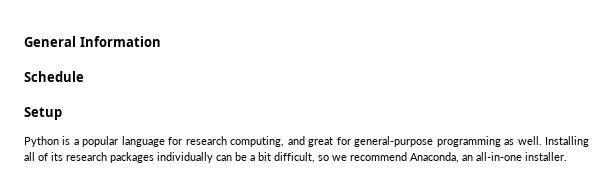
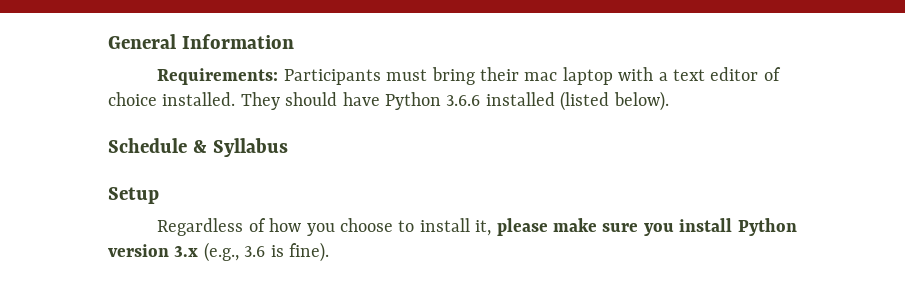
+ Requirements: Participants must bring their mac laptop with a text editor of choice installed. They should have Python 3.6.6 installed (listed below).
- Schedule
+ Schedule & Syllabus
- Python is a popular language for research computing, and great for general-purpose programming as well. Installing all of its research packages individually can be a bit difficult, so we recommend Anaconda, an all-in-one installer.
+ Regardless of how you choose to install it, please make sure you install Python version 3.x (e.g., 3.6 is fine).

